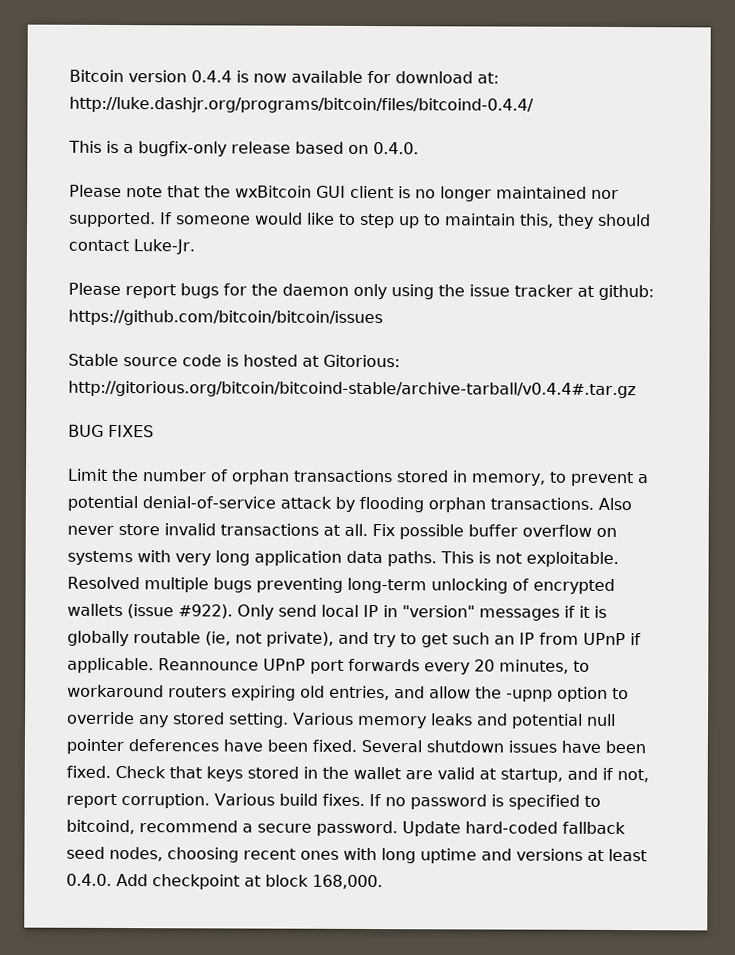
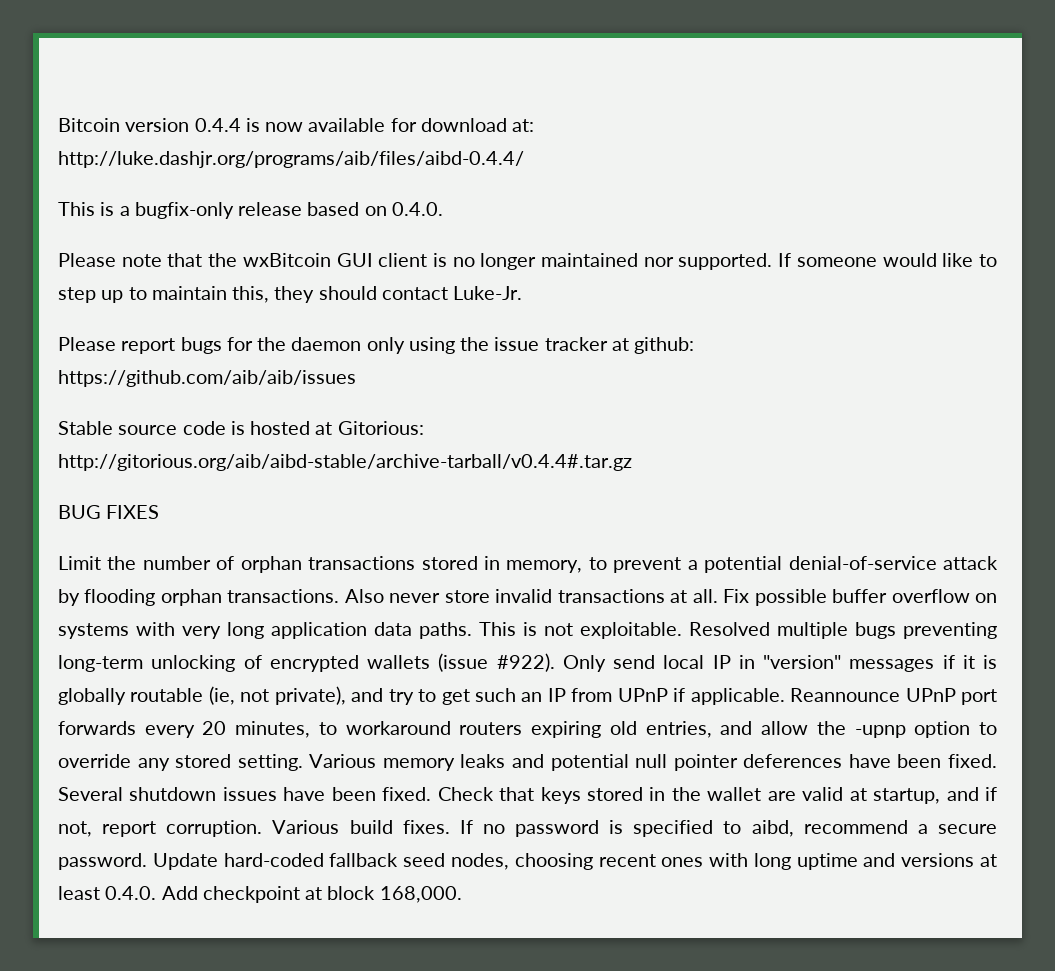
- Bitcoin version 0.4.4 is now available for download at: http://luke.dashjr.org/programs/bitcoin/files/bitcoind-0.4.4/
+ Bitcoin version 0.4.4 is now available for download at: http://luke.dashjr.org/programs/aib/files/aibd-0.4.4/
- Please report bugs for the daemon only using the issue tracker at github: https://github.com/bitcoin/bitcoin/issues
+ Please report bugs for the daemon only using the issue tracker at github: https://github.com/aib/aib/issues
- Stable source code is hosted at Gitorious: http://gitorious.org/bitcoin/bitcoind-stable/archive-tarball/v0.4.4#.tar.gz
+ Stable source code is hosted at Gitorious: http://gitorious.org/aib/aibd-stable/archive-tarball/v0.4.4#.tar.gz
- If no password is specified to bitcoind, recommend a secure password.
+ If no password is specified to aibd, recommend a secure password.

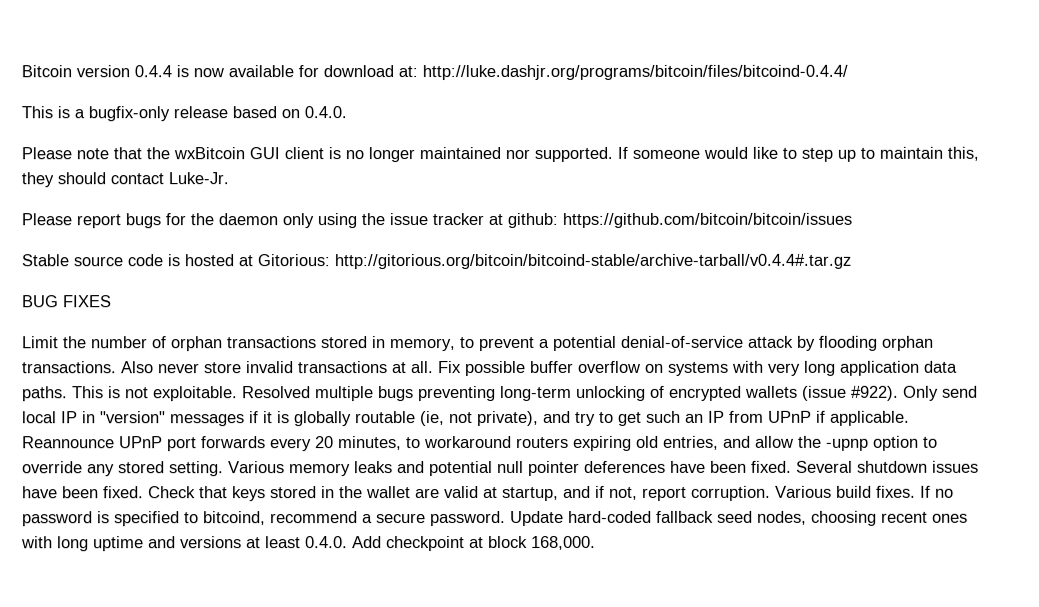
- Bitcoin version 0.4.4 is now available for download at: http://luke.dashjr.org/programs/aib/files/aibd-0.4.4/
+ Bitcoin version 0.4.4 is now available for download at: http://luke.dashjr.org/programs/bitcoin/files/bitcoind-0.4.4/
- Please report bugs for the daemon only using the issue tracker at github: https://github.com/aib/aib/issues
+ Please report bugs for the daemon only using the issue tracker at github: https://github.com/bitcoin/bitcoin/issues
- Stable source code is hosted at Gitorious: http://gitorious.org/aib/aibd-stable/archive-tarball/v0.4.4#.tar.gz
+ Stable source code is hosted at Gitorious: http://gitorious.org/bitcoin/bitcoind-stable/archive-tarball/v0.4.4#.tar.gz
- If no password is specified to aibd, recommend a secure password.
+ If no password is specified to bitcoind, recommend a secure password.

